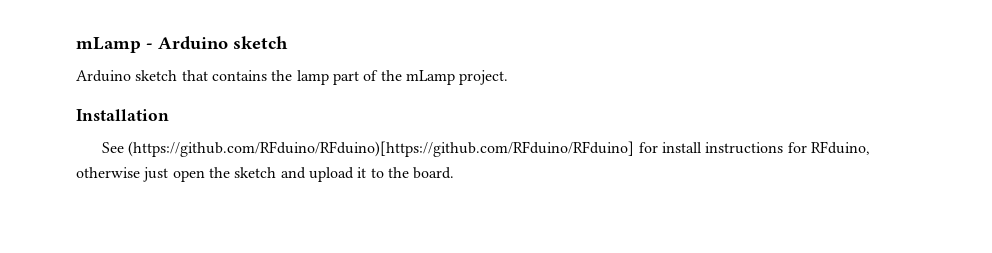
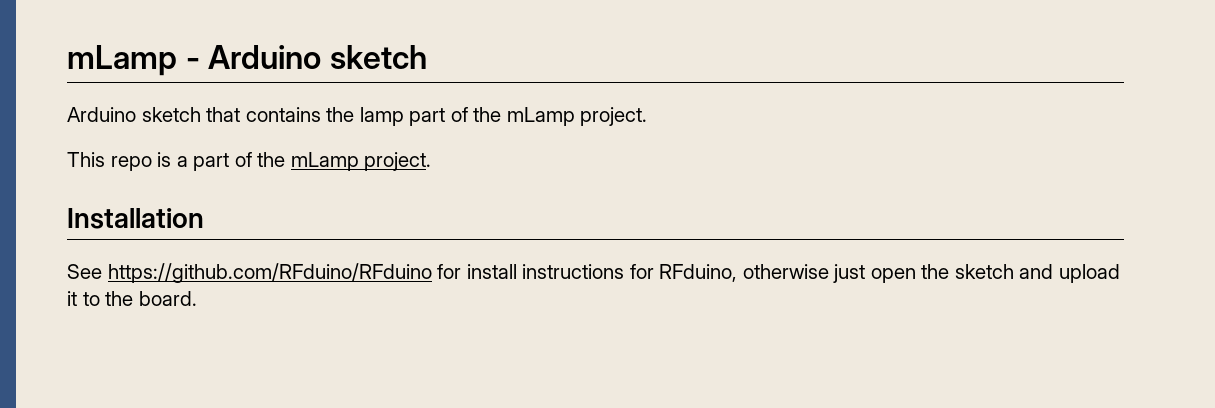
+ This repo is a part of the mLamp project.
- See (https://github.com/RFduino/RFduino)[https://github.com/RFduino/RFduino] for install instructions for RFduino, otherwise just open the sketch and upload it to the board.
+ See https://github.com/RFduino/RFduino for install instructions for RFduino, otherwise just open the sketch and upload it to the board.

